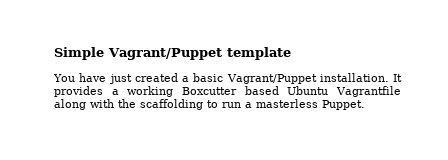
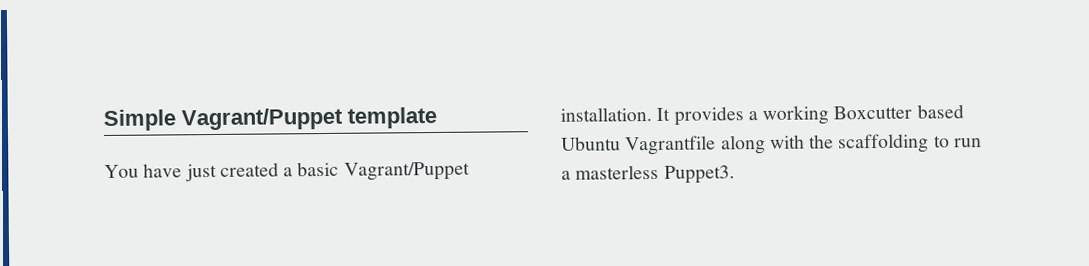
- It provides a working Boxcutter based Ubuntu Vagrantfile along with the scaffolding to run a masterless Puppet.
+ It provides a working Boxcutter based Ubuntu Vagrantfile along with the scaffolding to run a masterless Puppet3.

